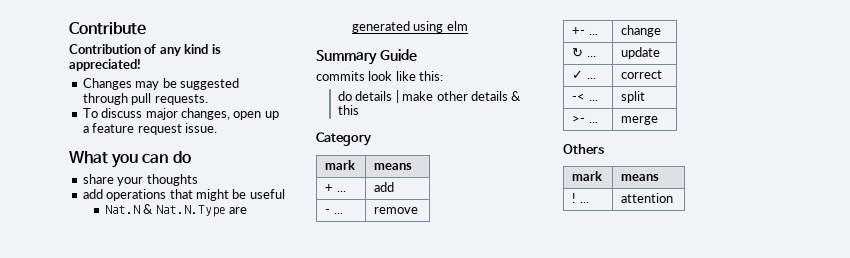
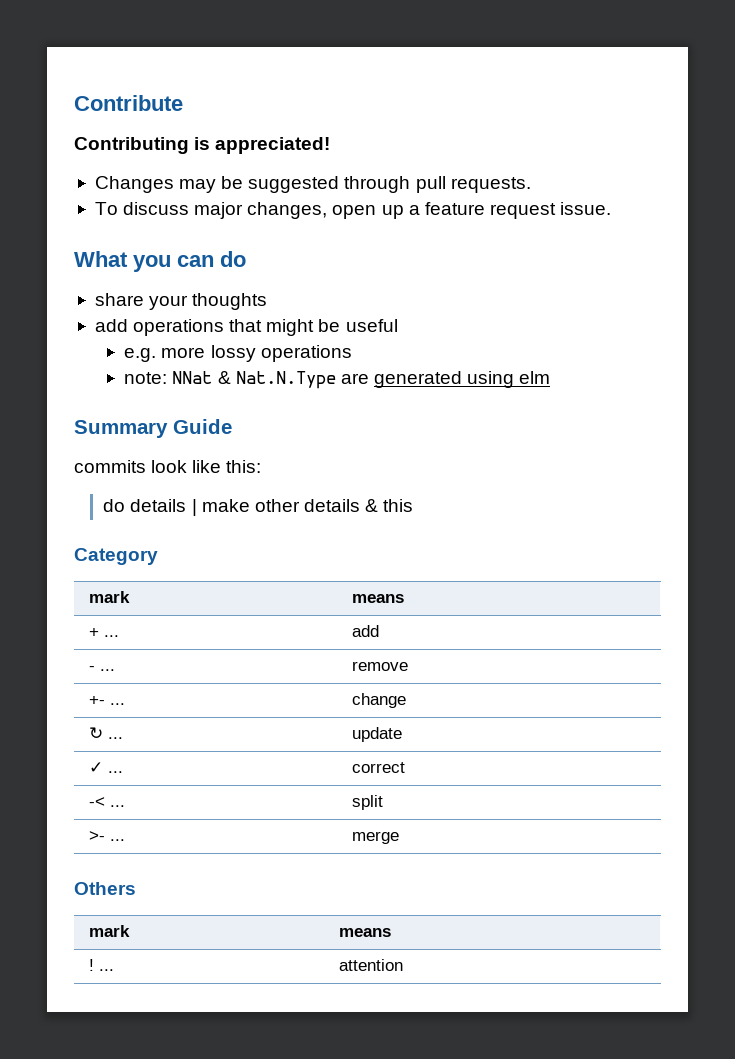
- Contribution of any kind is appreciated!
+ Contributing is appreciated!
- Nat.N & Nat.N.Type are generated using elm
+ e.g. more lossy operations
+ note: NNat & Nat.N.Type are generated using elm

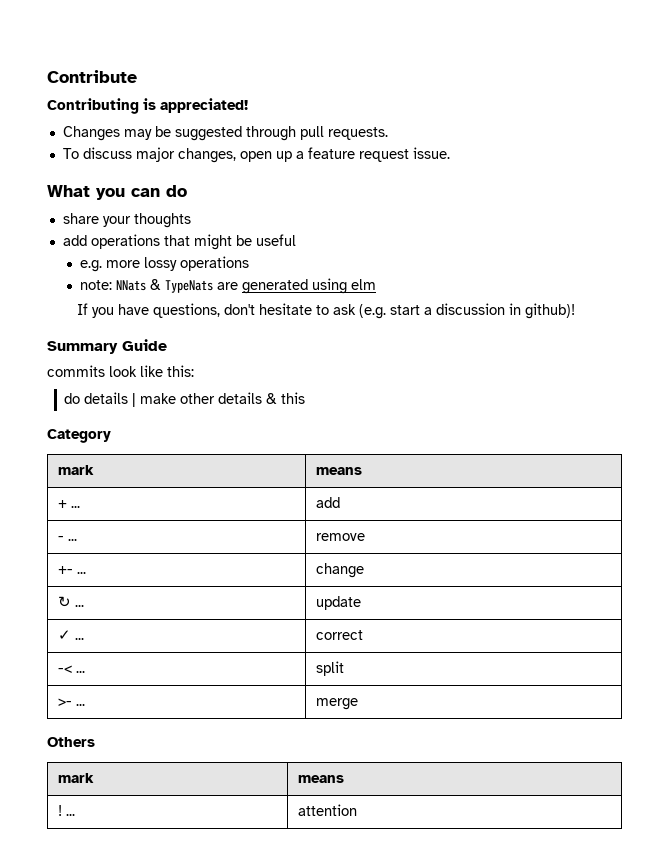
- note: NNat & Nat.N.Type are generated using elm
+ note: NNats & TypeNats are generated using elm
+ If you have questions, don't hesitate to ask (e.g. start a discussion in github)!

